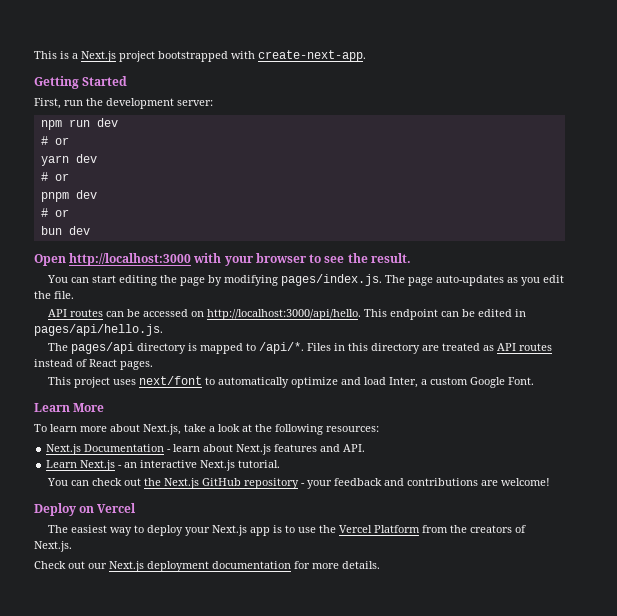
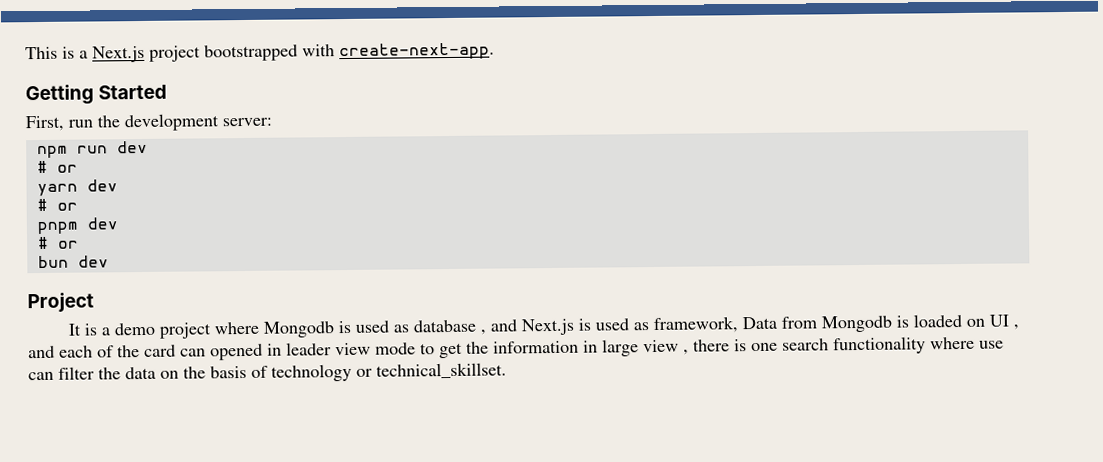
- Open http://localhost:3000 with your browser to see the result.
- You can start editing the page by modifying pages/index.js. The page auto-updates as you edit the file.
- API routes can be accessed on http://localhost:3000/api/hello. This endpoint can be edited in pages/api/hello.js.
- The pages/api directory is mapped to /api/*. Files in this directory are treated as API routes instead of React pages.
- This project uses next/font to automatically optimize and load Inter, a custom Google Font.
- Learn More
- To learn more about Next.js, take a look at the following resources:
- Next.js Documentation - learn about Next.js features and API.
- Learn Next.js - an interactive Next.js tutorial.
- You can check out the Next.js GitHub repository - your feedback and contributions are welcome!
- Deploy on Vercel
- The easiest way to deploy your Next.js app is to use the Vercel Platform from the creators of Next.js.
- Check out our Next.js deployment documentation for more details.
+ Project
+ It is a demo project where Mongodb is used as database , and Next.js is used as framework, Data from Mongodb is loaded on UI , and each of the card can opened in leader view mode to get the information in large view , there is one search functionality where use can filter the data on the basis of technology or technical_skillset.

